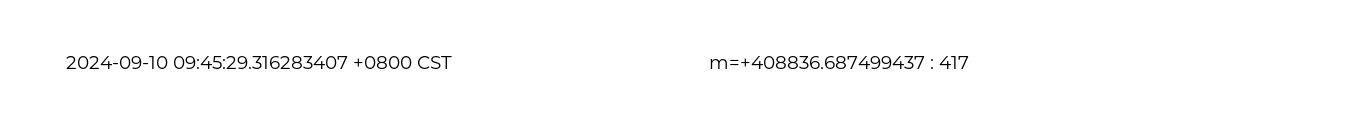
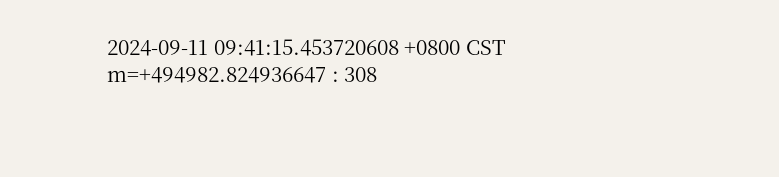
- 2024-09-10 09:45:29.316283407 +0800 CST m=+408836.687499437 : 417
+ 2024-09-11 09:41:15.453720608 +0800 CST m=+494982.824936647 : 308

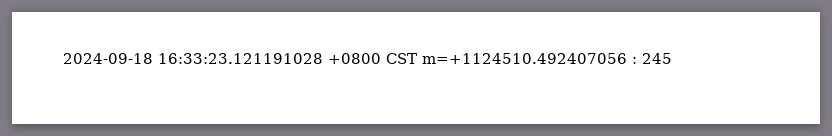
- 2024-09-11 09:41:15.453720608 +0800 CST m=+494982.824936647 : 308
+ 2024-09-18 16:33:23.121191028 +0800 CST m=+1124510.492407056 : 245

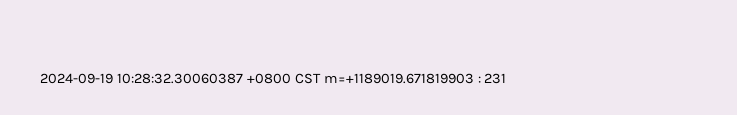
- 2024-09-18 16:33:23.121191028 +0800 CST m=+1124510.492407056 : 245
+ 2024-09-19 10:28:32.30060387 +0800 CST m=+1189019.671819903 : 231

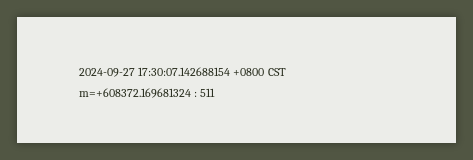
- 2024-09-19 10:28:32.30060387 +0800 CST m=+1189019.671819903 : 231
+ 2024-09-27 17:30:07.142688154 +0800 CST m=+608372.169681324 : 511

